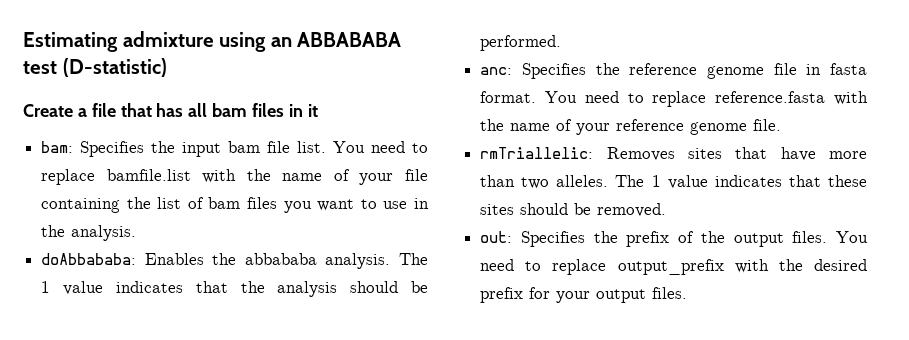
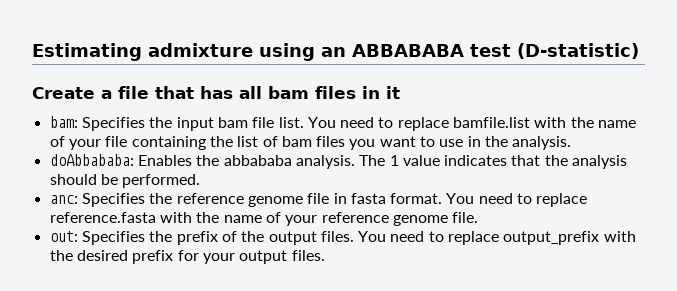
- rmTriallelic: Removes sites that have more than two alleles. The 1 value indicates that these sites should be removed.

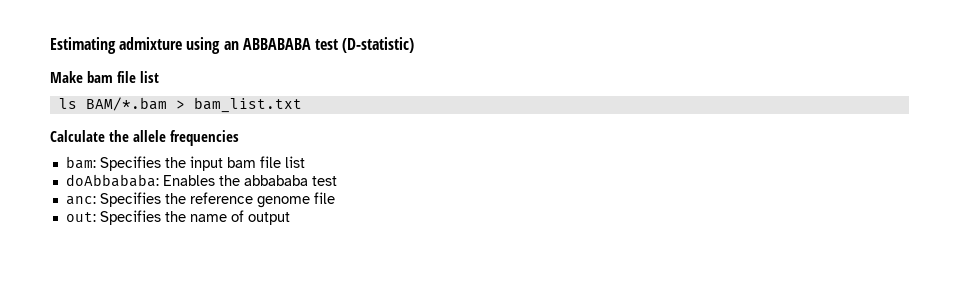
- Create a file that has all bam files in it
+ Make bam file list
+ ls BAM/*.bam > bam_list.txt
+ Calculate the allele frequencies
- bam: Specifies the input bam file list. You need to replace bamfile.list with the name of your file containing the list of bam files you want to use in the analysis.
- doAbbababa: Enables the abbababa analysis. The 1 value indicates that the analysis should be performed.
+ bam: Specifies the input bam file list
+ doAbbababa: Enables the abbababa test
- anc: Specifies the reference genome file in fasta format. You need to replace reference.fasta with the name of your reference genome file.
- out: Specifies the prefix of the output files. You need to replace output_prefix with the desired prefix for your output files.
+ anc: Specifies the reference genome file
+ out: Specifies the name of output

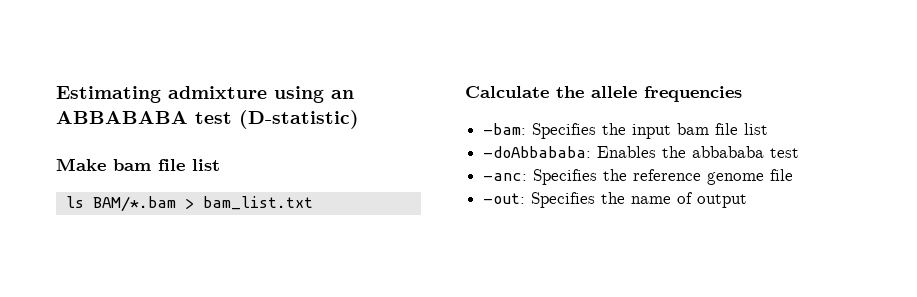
- bam: Specifies the input bam file list
+ -bam: Specifies the input bam file list
- doAbbababa: Enables the abbababa test
+ -doAbbababa: Enables the abbababa test
- anc: Specifies the reference genome file
+ -anc: Specifies the reference genome file
- out: Specifies the name of output
+ -out: Specifies the name of output

